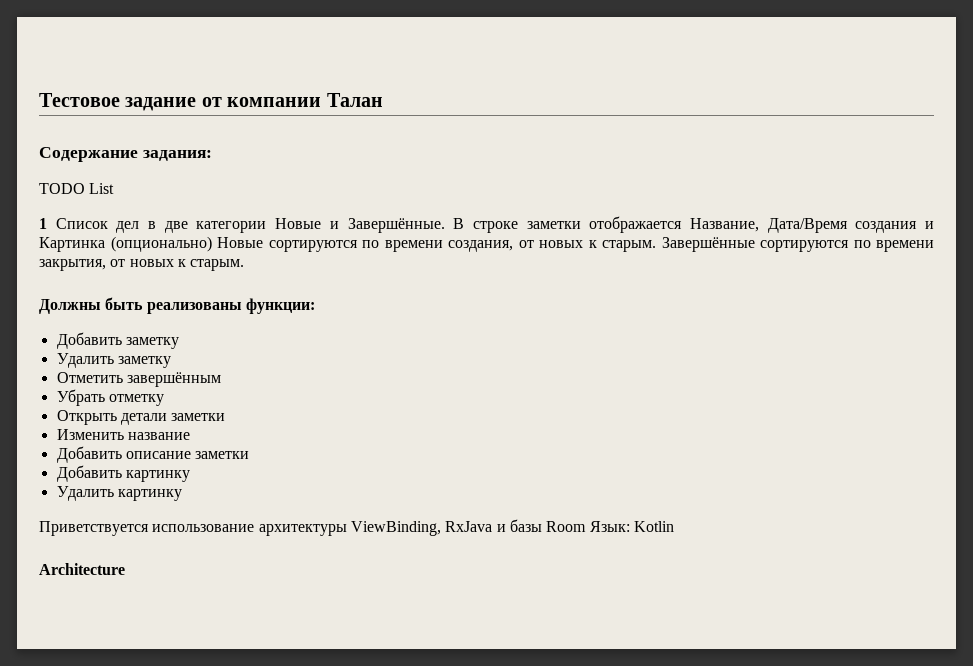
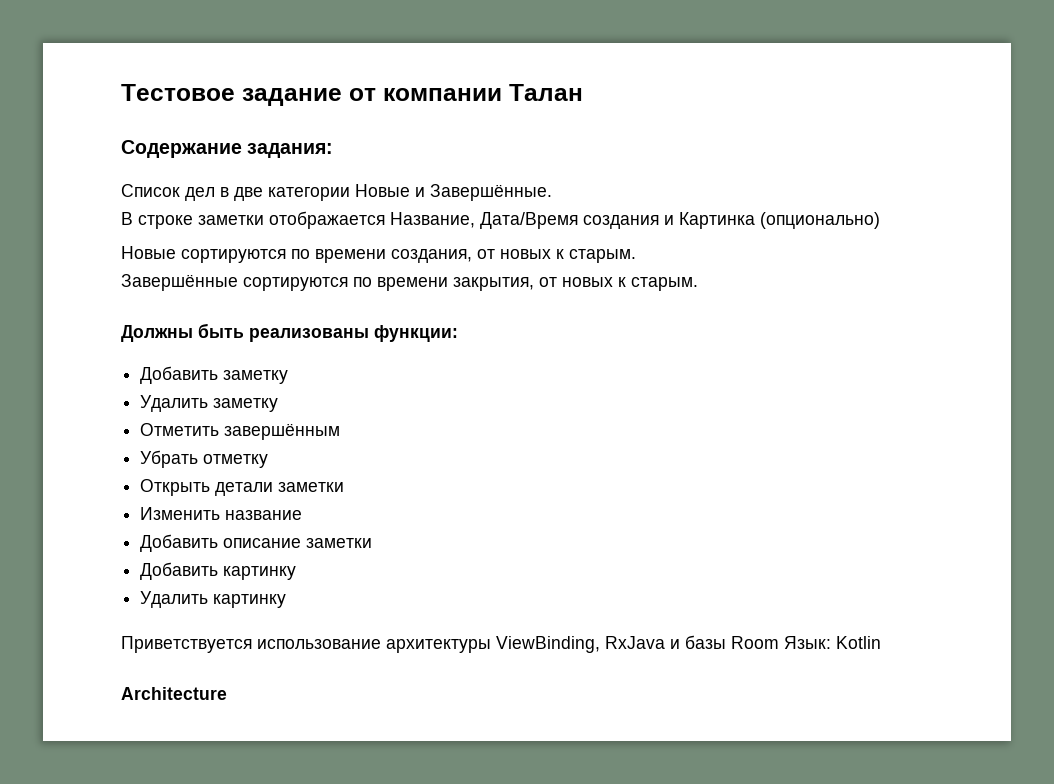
- TODO List
- 1 Список дел в две категории Новые и Завершённые. В строке заметки отображается Название, Дата/Время создания и Картинка (опционально) Новые сортируются по времени создания, от новых к старым. Завершённые сортируются по времени закрытия, от новых к старым.
+ Список дел в две категории Новые и Завершённые.
+ В строке заметки отображается Название, Дата/Время создания и Картинка (опционально)
+ Новые сортируются по времени создания, от новых к старым.
+ Завершённые сортируются по времени закрытия, от новых к старым.

